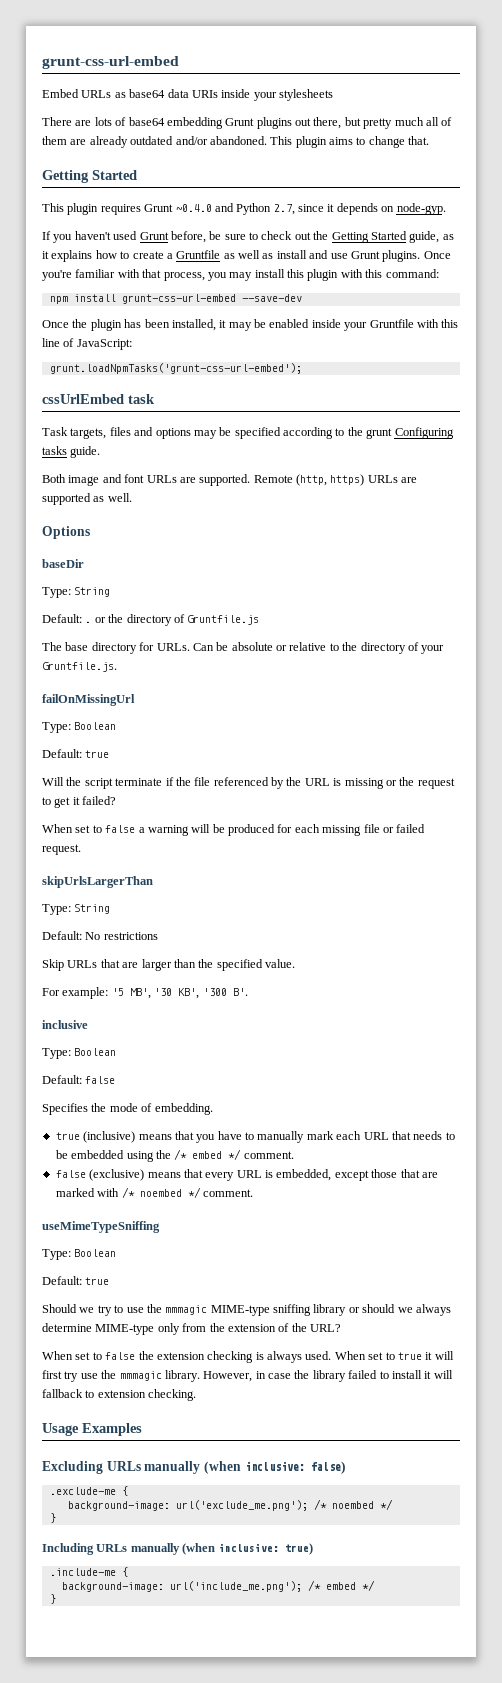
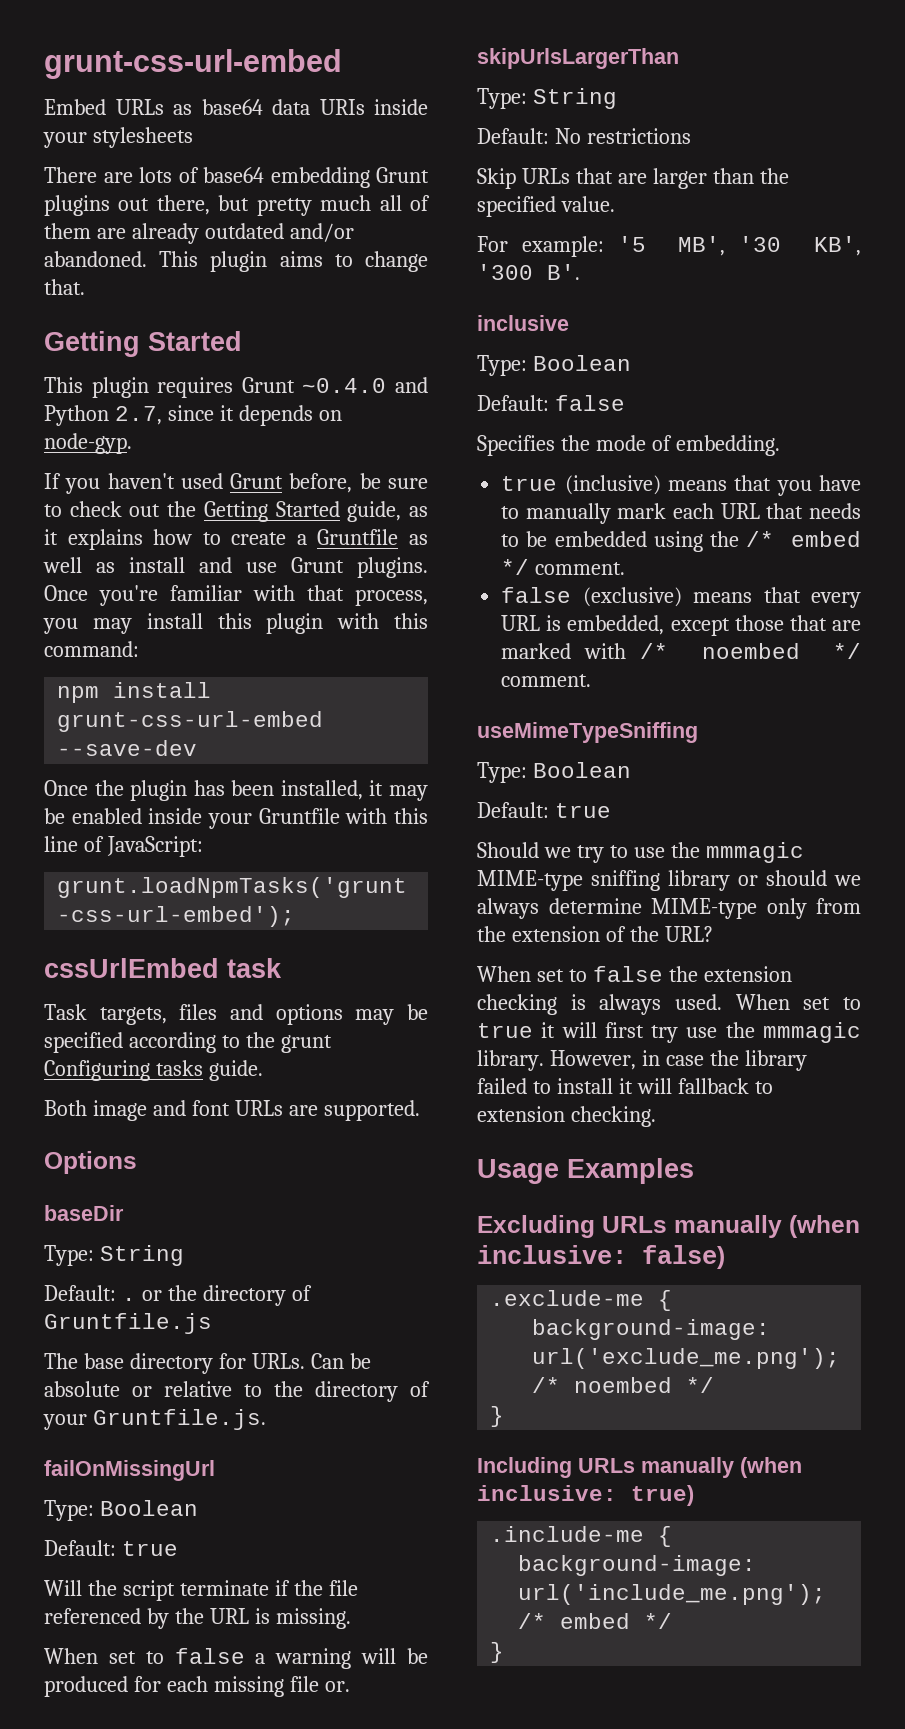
- Remote (http, https) URLs are supported as well.
- Will the script terminate if the file referenced by the URL is missing or the request to get it failed?
+ Will the script terminate if the file referenced by the URL is missing.
- When set to false a warning will be produced for each missing file or failed request.
+ When set to false a warning will be produced for each missing file or.

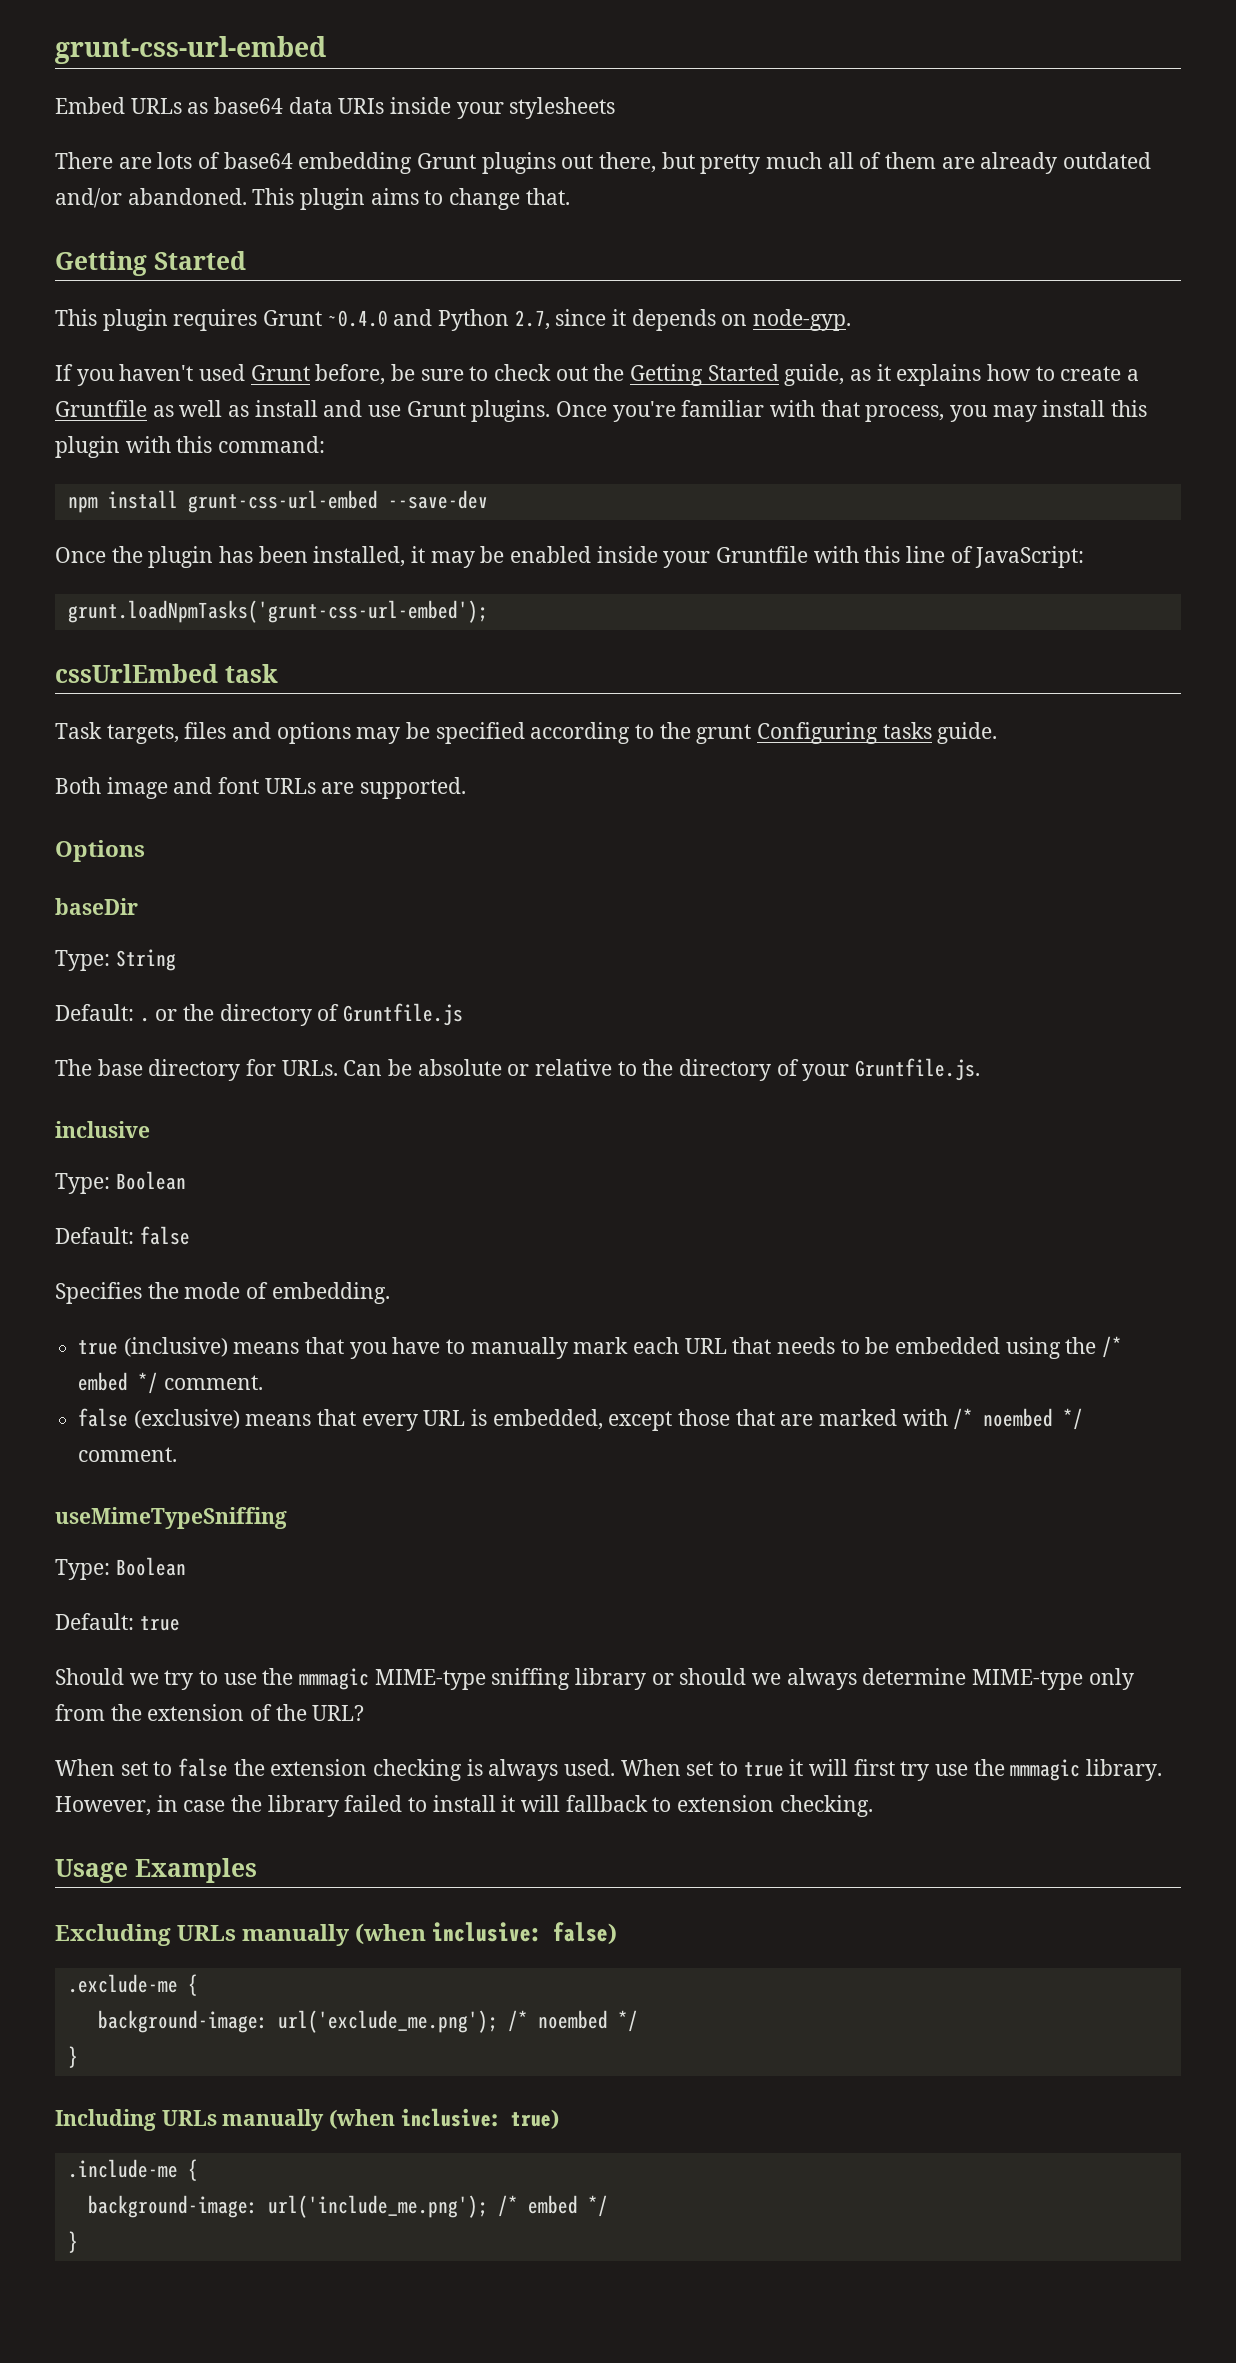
- failOnMissingUrl
- Type: Boolean
- Default: true
- Will the script terminate if the file referenced by the URL is missing.
- When set to false a warning will be produced for each missing file or.
- skipUrlsLargerThan
- Type: String
- Default: No restrictions
- Skip URLs that are larger than the specified value.
- For example: '5 MB', '30 KB', '300 B'.

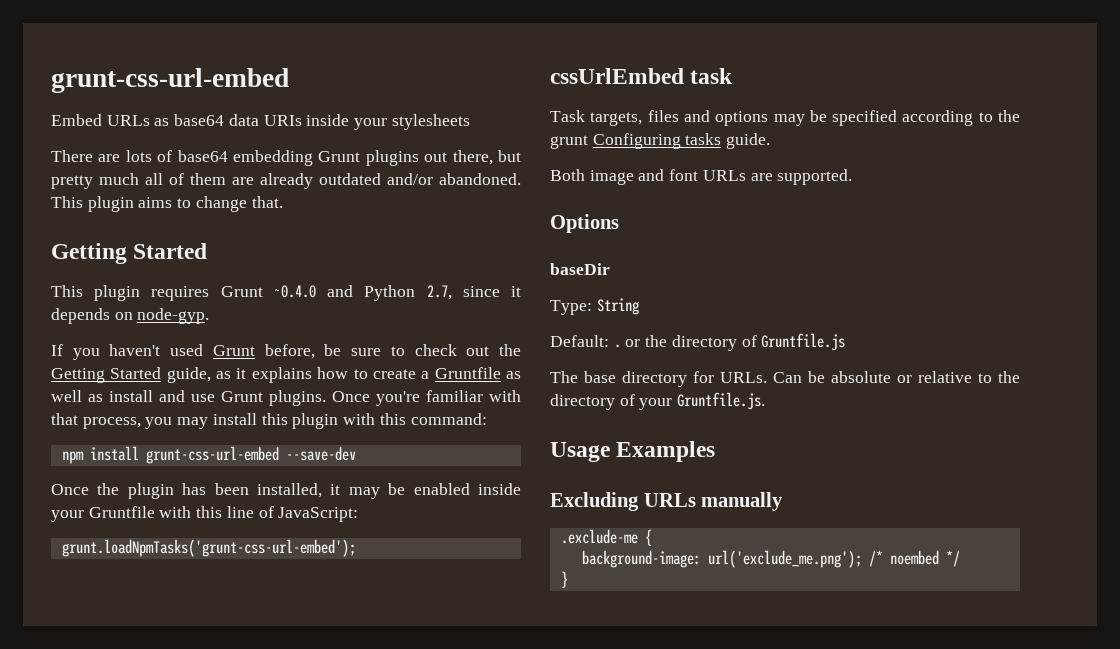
- inclusive
- Type: Boolean
- Default: false
- Specifies the mode of embedding.
- true (inclusive) means that you have to manually mark each URL that needs to be embedded using the /* embed */ comment.
- false (exclusive) means that every URL is embedded, except those that are marked with /* noembed */ comment.
- useMimeTypeSniffing
- Type: Boolean
- Default: true
- Should we try to use the mmmagic MIME-type sniffing library or should we always determine MIME-type only from the extension of the URL?
- When set to false the extension checking is always used. When set to true it will first try use the mmmagic library. However, in case the library failed to install it will fallback to extension checking.
- Excluding URLs manually (when inclusive: false)
+ Excluding URLs manually
- Including URLs manually (when inclusive: true)
- .include-me {
- background-image: url('include_me.png'); /* embed */
- }

